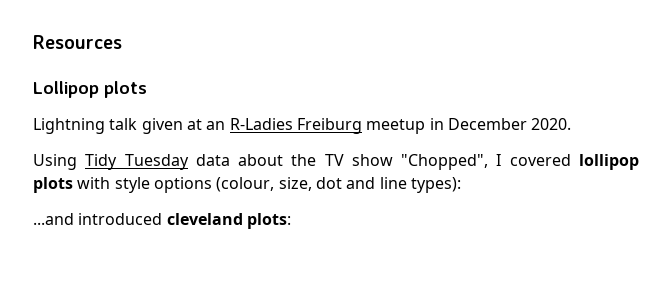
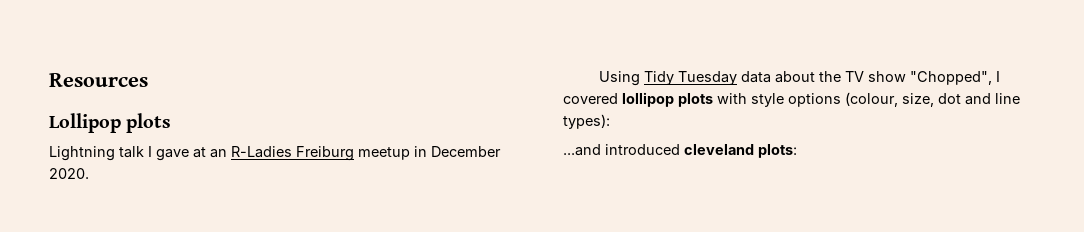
- Lightning talk given at an R-Ladies Freiburg meetup in December 2020.
+ Lightning talk I gave at an R-Ladies Freiburg meetup in December 2020.

